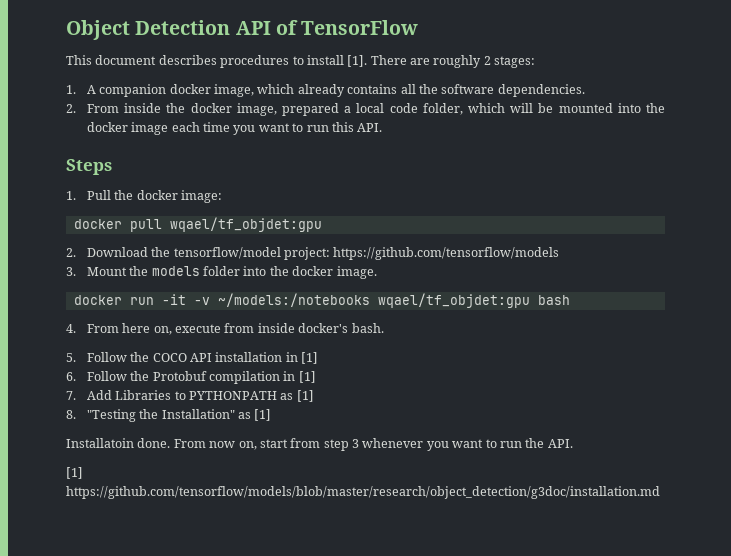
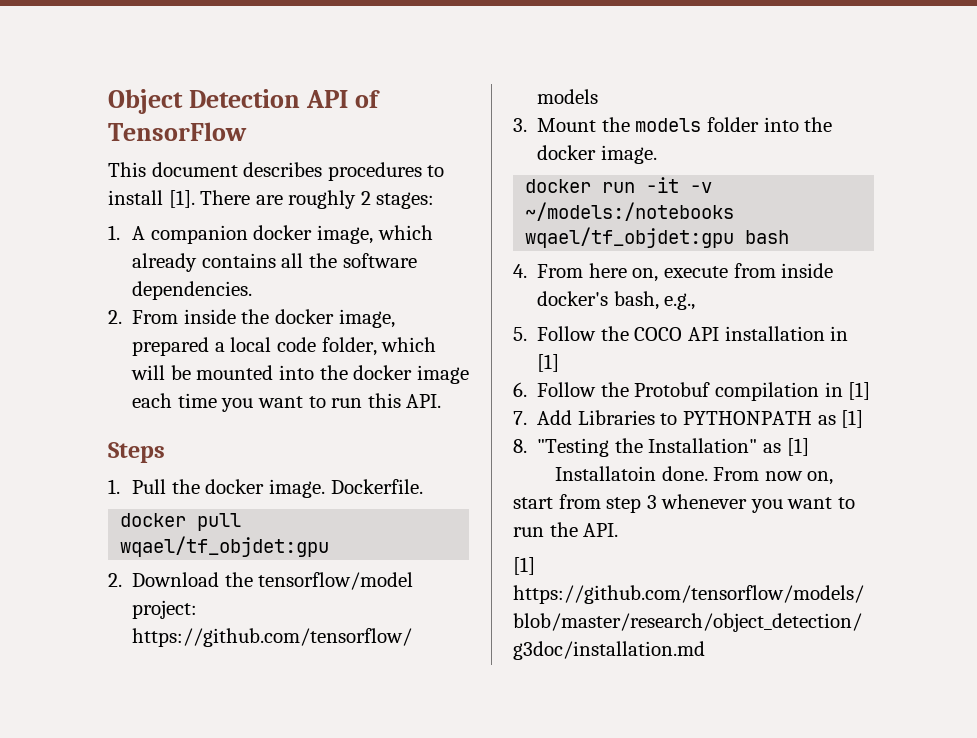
- 1. Pull the docker image:
+ 1. Pull the docker image. Dockerfile.
- 4. From here on, execute from inside docker's bash.
+ 4. From here on, execute from inside docker's bash, e.g.,

